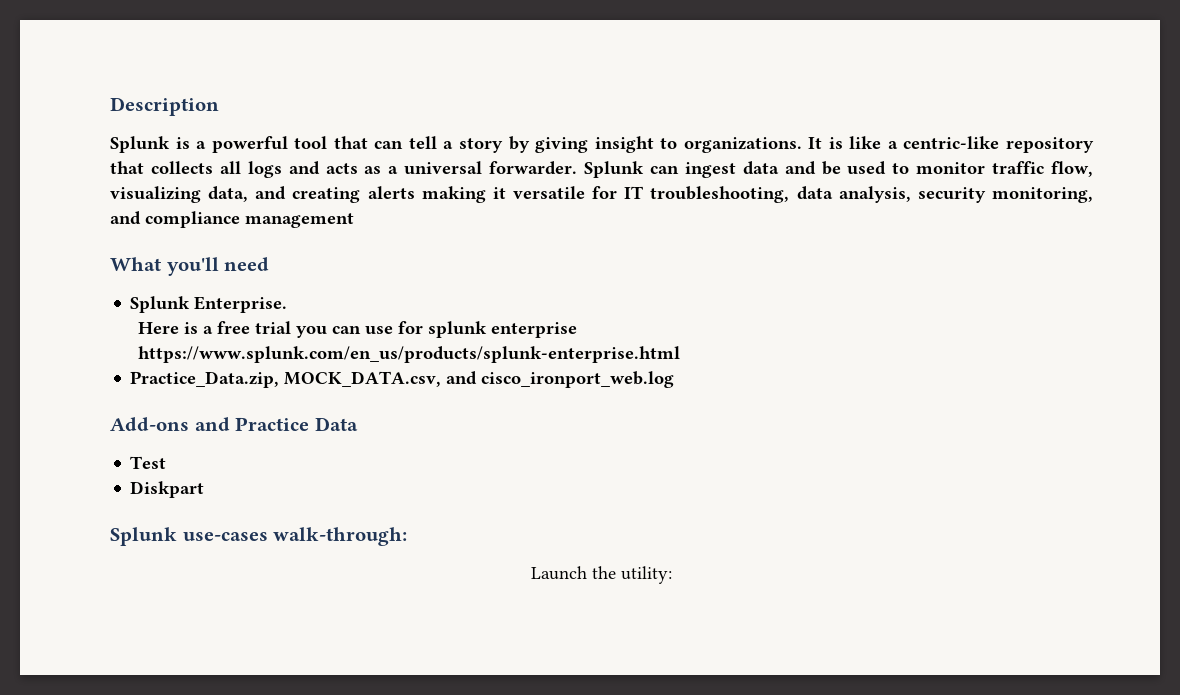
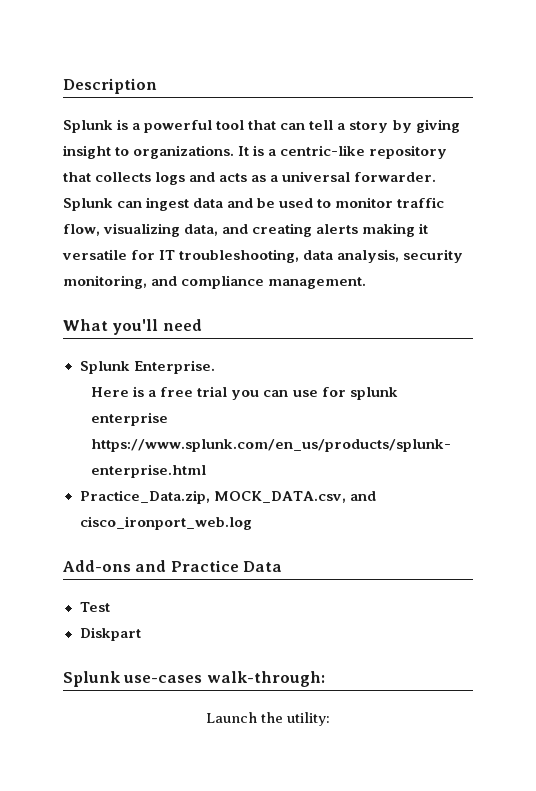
- It is like a centric-like repository that collects all logs and acts as a universal forwarder.
+ It is a centric-like repository that collects logs and acts as a universal forwarder.
- Splunk can ingest data and be used to monitor traffic flow, visualizing data, and creating alerts making it versatile for IT troubleshooting, data analysis, security monitoring, and compliance management
+ Splunk can ingest data and be used to monitor traffic flow, visualizing data, and creating alerts making it versatile for IT troubleshooting, data analysis, security monitoring, and compliance management.

